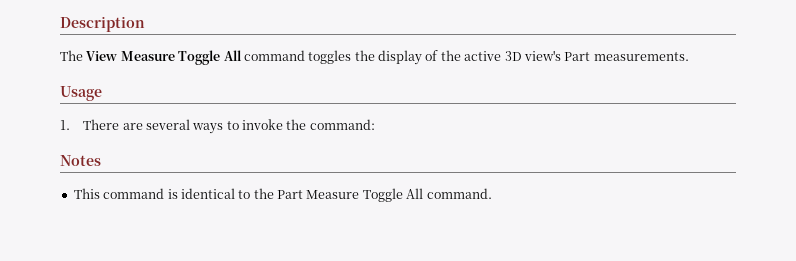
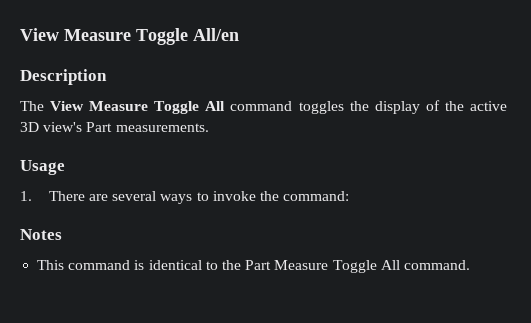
+ View Measure Toggle All/en

